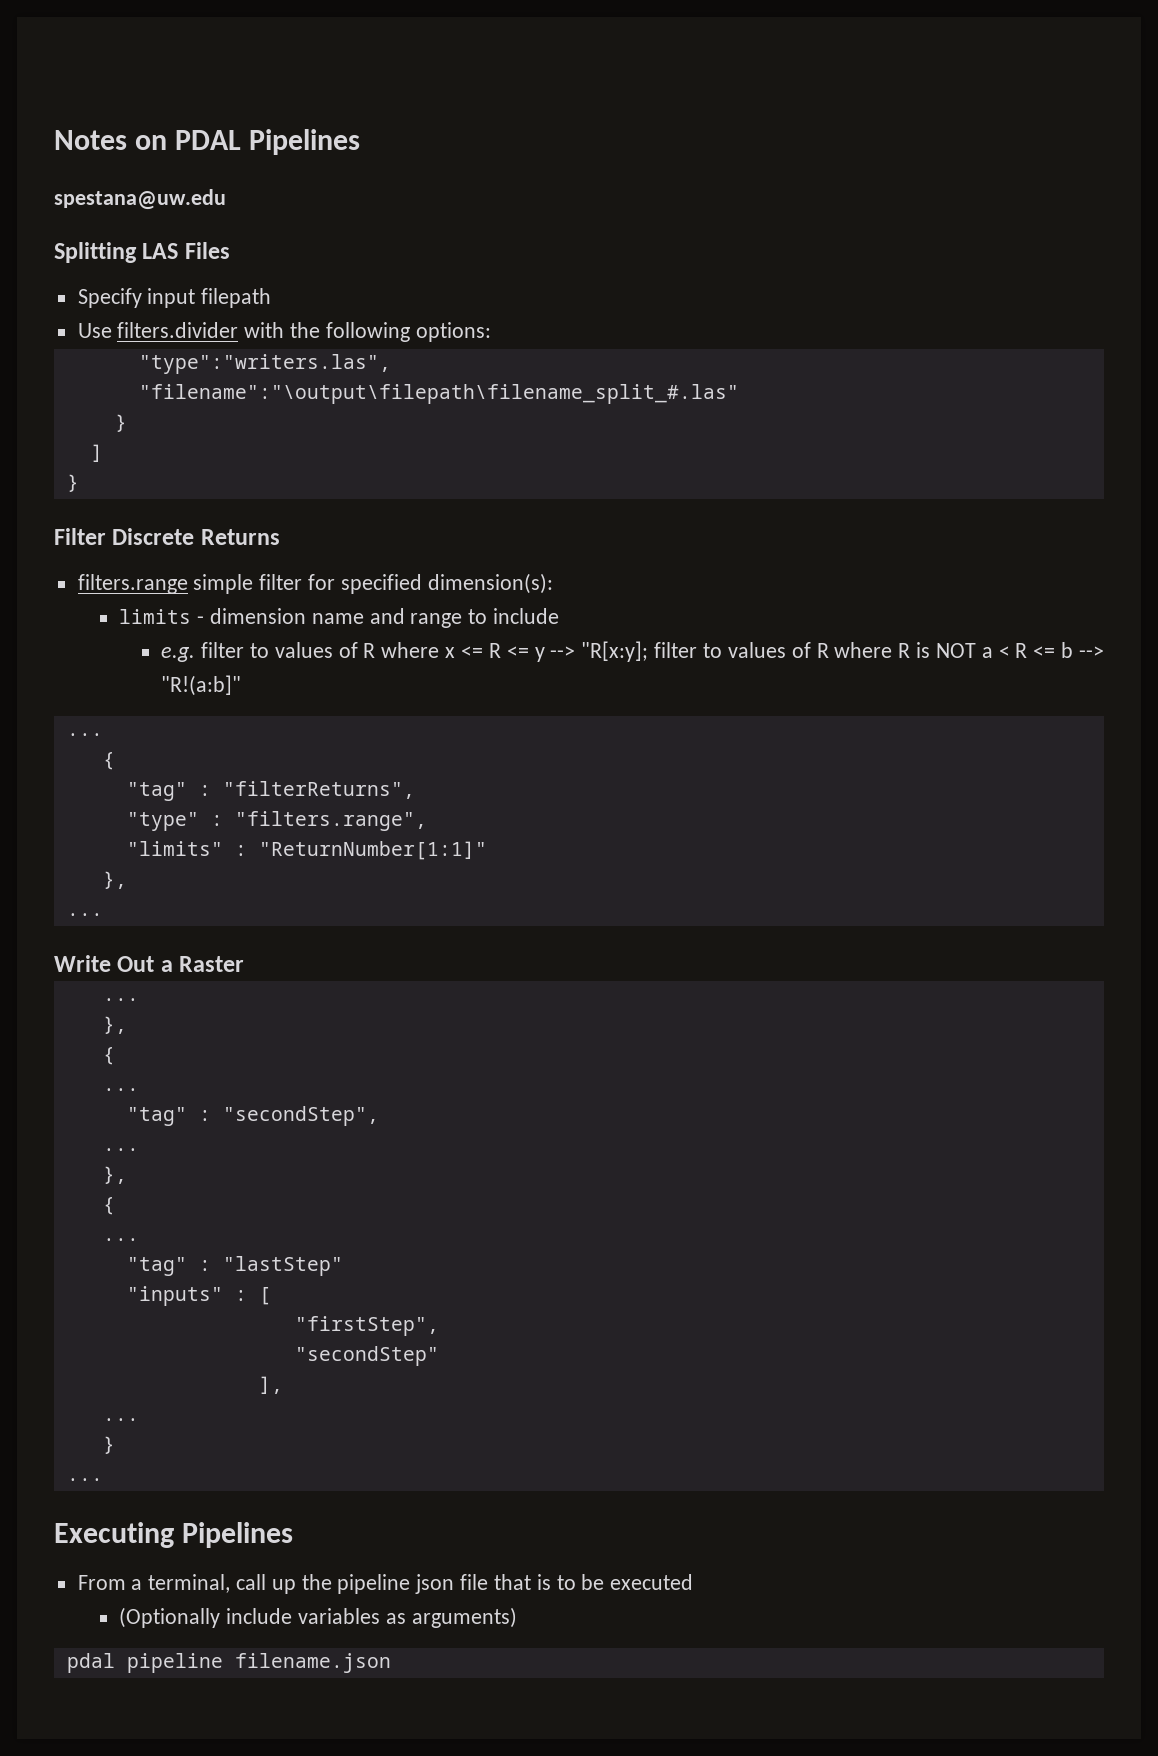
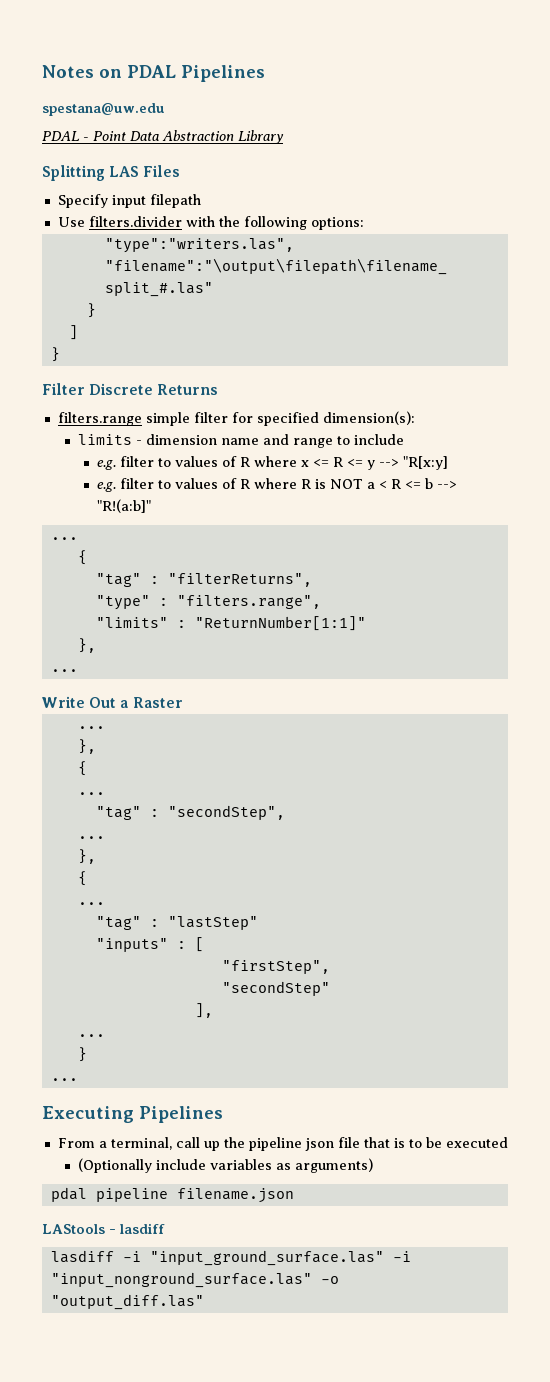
+ PDAL - Point Data Abstraction Library
- e.g. filter to values of R where x <= R <= y --> "R[x:y]; filter to values of R where R is NOT a < R <= b --> "R!(a:b]"
+ e.g. filter to values of R where x <= R <= y --> "R[x:y]
+ e.g. filter to values of R where R is NOT a < R <= b --> "R!(a:b]"
+ LAStools - lasdiff
+ lasdiff -i "input_ground_surface.las" -i "input_nonground_surface.las" -o "output_diff.las"

